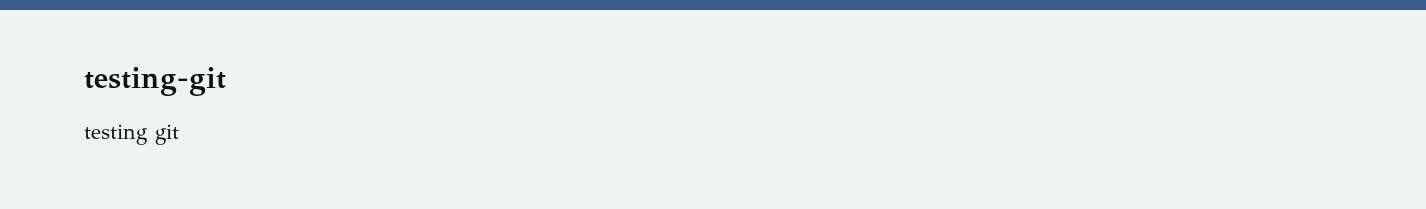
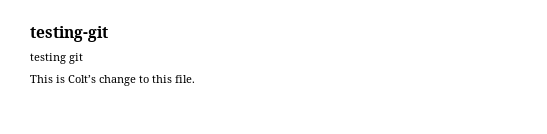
+ This is Colt’s change to this file.

